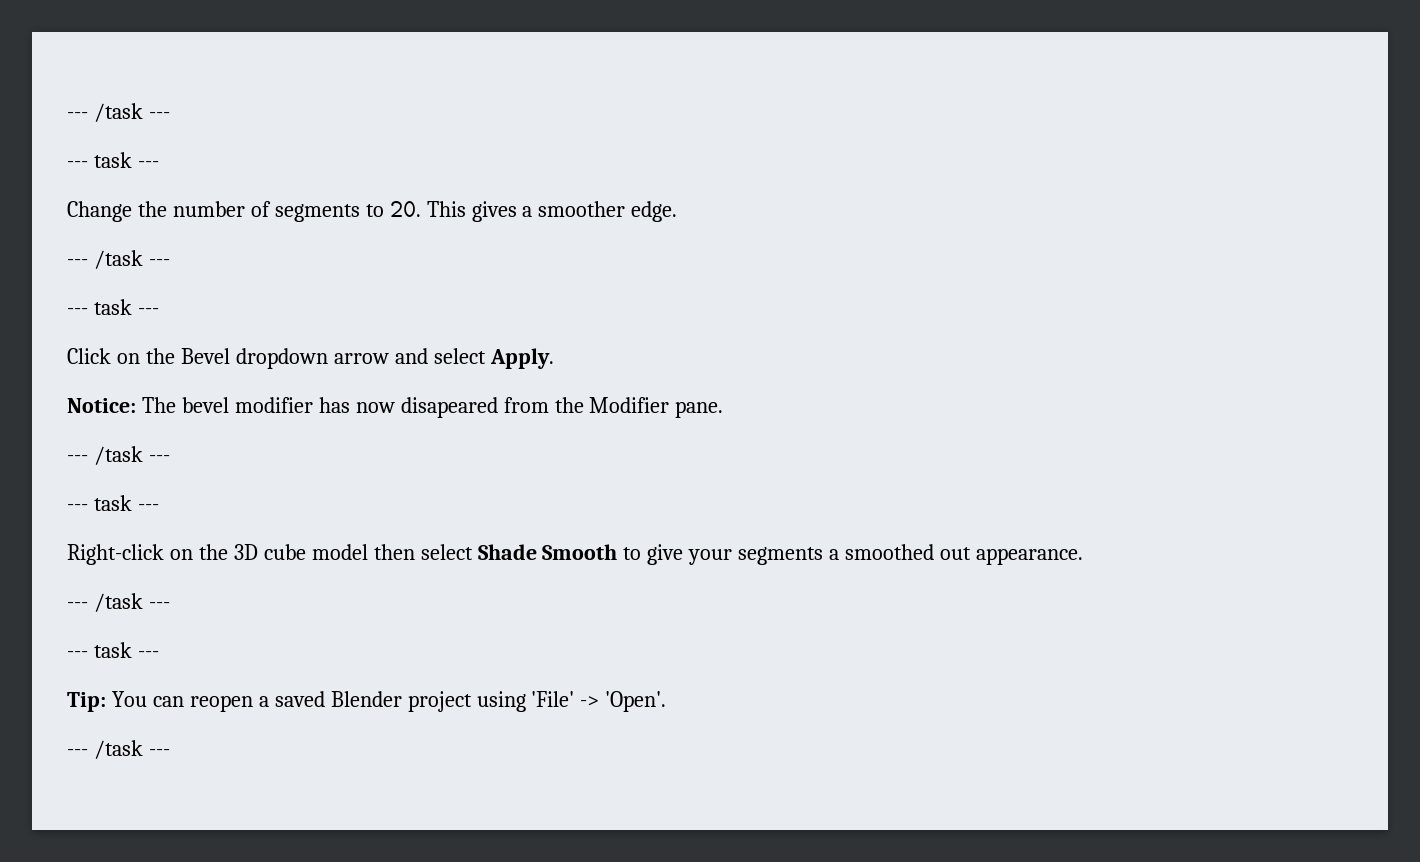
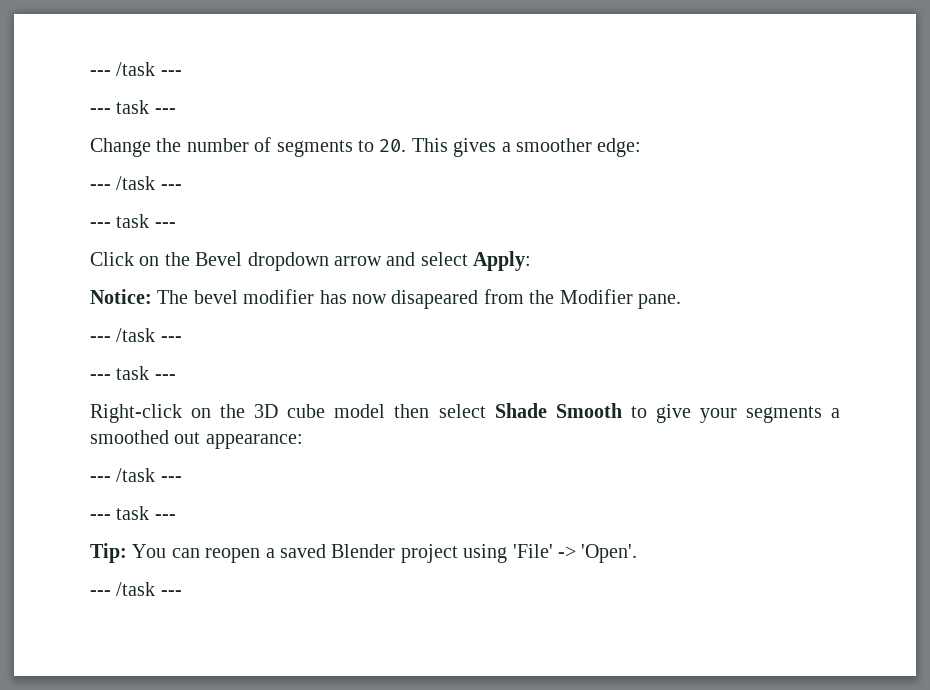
- Change the number of segments to 20. This gives a smoother edge.
+ Change the number of segments to 20. This gives a smoother edge:
- Click on the Bevel dropdown arrow and select Apply.
+ Click on the Bevel dropdown arrow and select Apply:
- Right-click on the 3D cube model then select Shade Smooth to give your segments a smoothed out appearance.
+ Right-click on the 3D cube model then select Shade Smooth to give your segments a smoothed out appearance:

